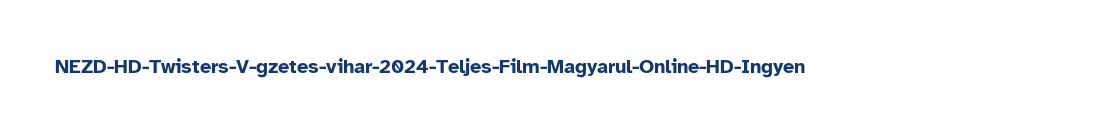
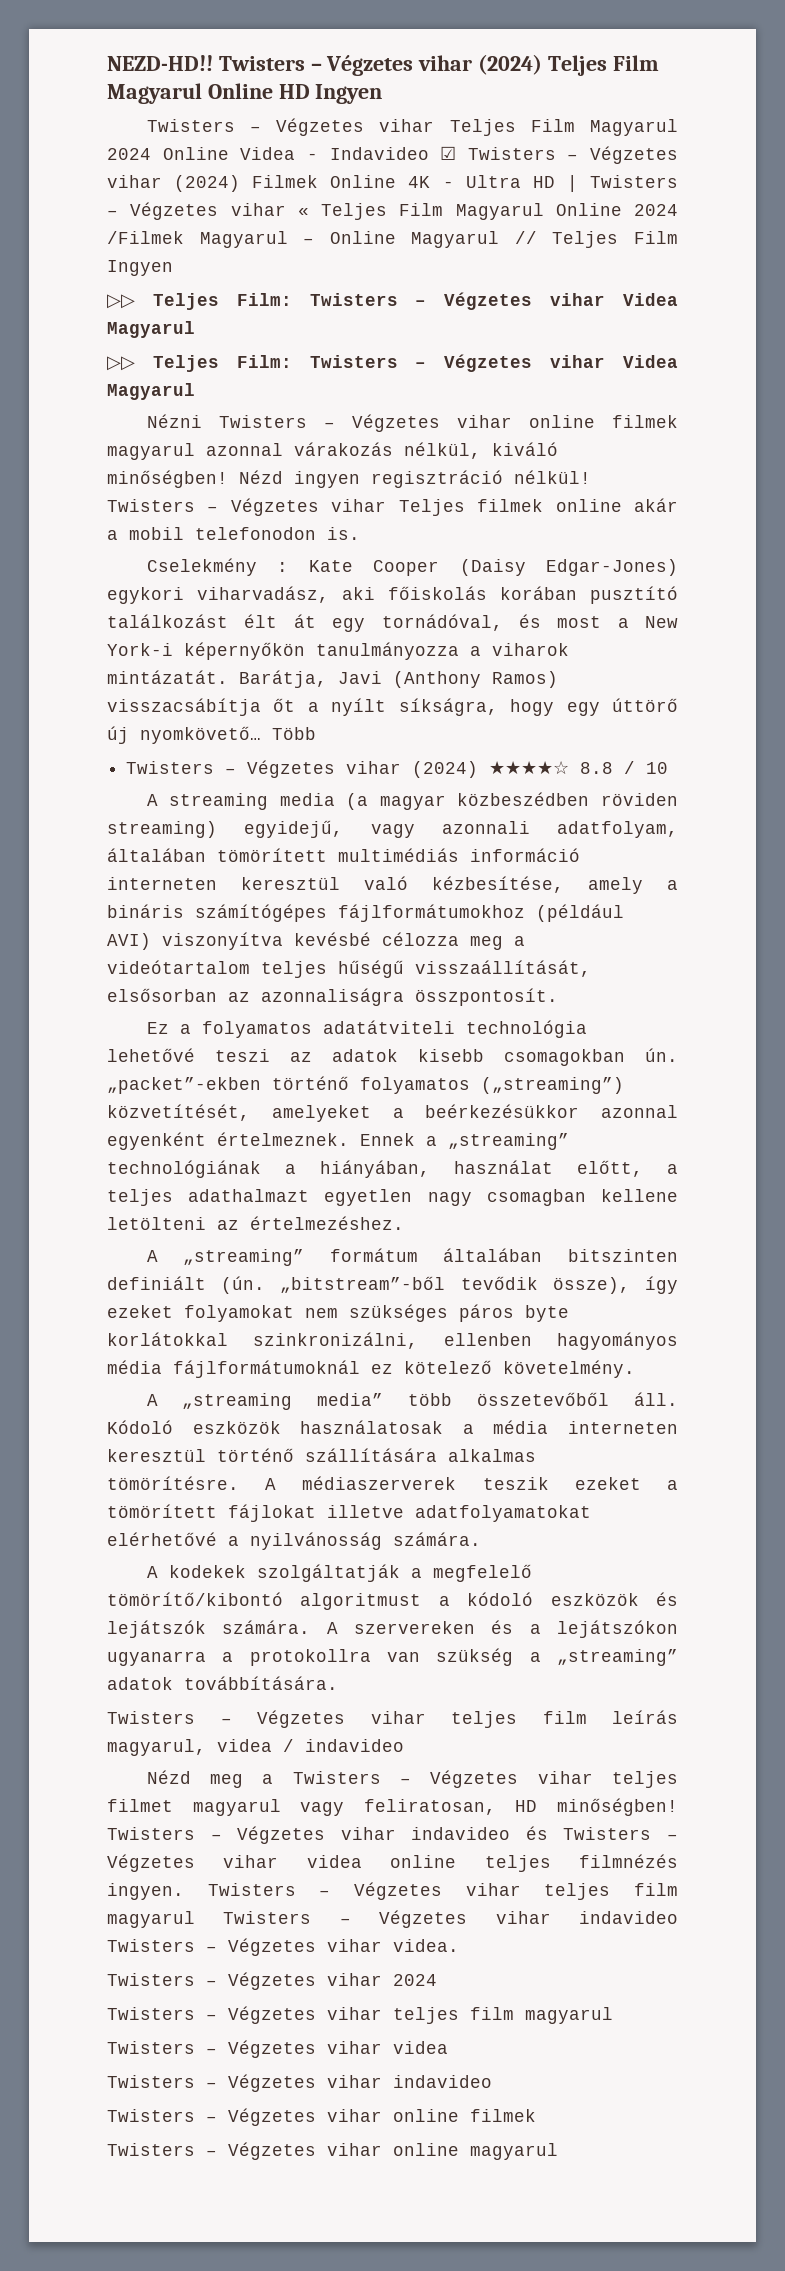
- NEZD-HD-Twisters-V-gzetes-vihar-2024-Teljes-Film-Magyarul-Online-HD-Ingyen
+ NEZD-HD!! Twisters – Végzetes vihar (2024) Teljes Film Magyarul Online HD Ingyen
+ Twisters – Végzetes vihar Teljes Film Magyarul 2024 Online Videa - Indavideo ☑ Twisters – Végzetes vihar (2024) Filmek Online 4K - Ultra HD | Twisters – Végzetes vihar « Teljes Film Magyarul Online 2024 /Filmek Magyarul – Online Magyarul // Teljes Film Ingyen
+ ▷▷ Teljes Film: Twisters – Végzetes vihar Videa Magyarul
+ ▷▷ Teljes Film: Twisters – Végzetes vihar Videa Magyarul
+ Nézni Twisters – Végzetes vihar online filmek magyarul azonnal várakozás nélkül, kiváló minőségben! Nézd ingyen regisztráció nélkül! Twisters – Végzetes vihar Teljes filmek online akár a mobil telefonodon is.
+ Cselekmény : Kate Cooper (Daisy Edgar-Jones) egykori viharvadász, aki főiskolás korában pusztító találkozást élt át egy tornádóval, és most a New York-i képernyőkön tanulmányozza a viharok mintázatát. Barátja, Javi (Anthony Ramos) visszacsábítja őt a nyílt síkságra, hogy egy úttörő új nyomkövető… Több
+ Twisters – Végzetes vihar (2024) ★★★★☆ 8.8 / 10
+ A streaming media (a magyar közbeszédben röviden streaming) egyidejű, vagy azonnali adatfolyam, általában tömörített multimédiás információ interneten keresztül való kézbesítése, amely a bináris számítógépes fájlformátumokhoz (például AVI) viszonyítva kevésbé célozza meg a videótartalom teljes hűségű visszaállítását, elsősorban az azonnaliságra összpontosít.
+ Ez a folyamatos adatátviteli technológia lehetővé teszi az adatok kisebb csomagokban ún. „packet”-ekben történő folyamatos („streaming”) közvetítését, amelyeket a beérkezésükkor azonnal egyenként értelmeznek. Ennek a „streaming” technológiának a hiányában, használat előtt, a teljes adathalmazt egyetlen nagy csomagban kellene letölteni az értelmezéshez.
+ A „streaming” formátum általában bitszinten definiált (ún. „bitstream”-ből tevődik össze), így ezeket folyamokat nem szükséges páros byte korlátokkal szinkronizálni, ellenben hagyományos média fájlformátumoknál ez kötelező követelmény.
+ A „streaming media” több összetevőből áll. Kódoló eszközök használatosak a média interneten keresztül történő szállítására alkalmas tömörítésre. A médiaszerverek teszik ezeket a tömörített fájlokat illetve adatfolyamatokat elérhetővé a nyilvánosság számára.
+ A kodekek szolgáltatják a megfelelő tömörítő/kibontó algoritmust a kódoló eszközök és lejátszók számára. A szervereken és a lejátszókon ugyanarra a protokollra van szükség a „streaming” adatok továbbítására.
+ Twisters – Végzetes vihar teljes film leírás magyarul, videa / indavideo
+ Nézd meg a Twisters – Végzetes vihar teljes filmet magyarul vagy feliratosan, HD minőségben! Twisters – Végzetes vihar indavideo és Twisters – Végzetes vihar videa online teljes filmnézés ingyen. Twisters – Végzetes vihar teljes film magyarul Twisters – Végzetes vihar indavideo Twisters – Végzetes vihar videa.
+ Twisters – Végzetes vihar 2024
+ Twisters – Végzetes vihar teljes film magyarul
+ Twisters – Végzetes vihar videa
+ Twisters – Végzetes vihar indavideo
+ Twisters – Végzetes vihar online filmek
+ Twisters – Végzetes vihar online magyarul

